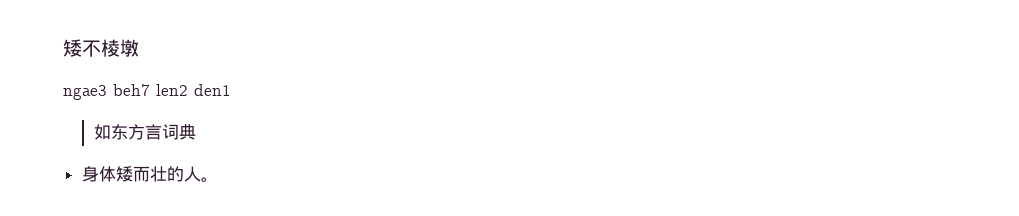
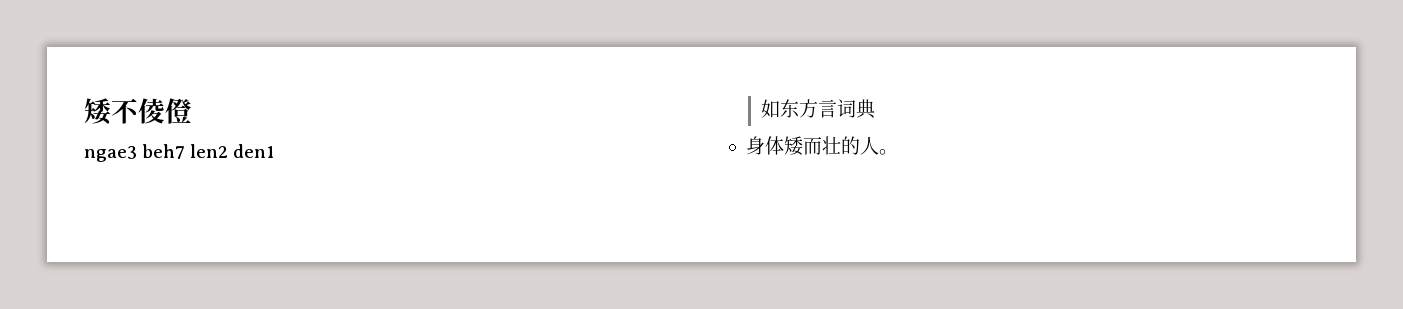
- 矮不棱墩
+ 矮不倰僜

